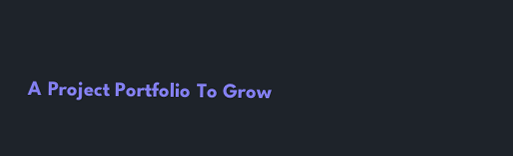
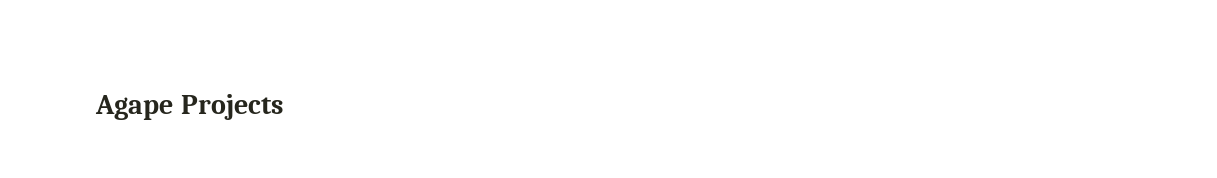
- A Project Portfolio To Grow
+ Agape Projects

